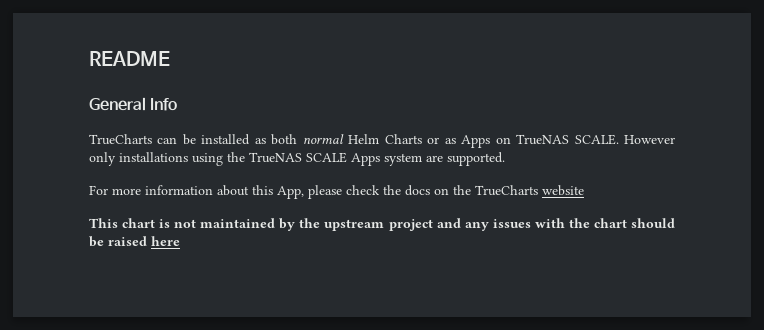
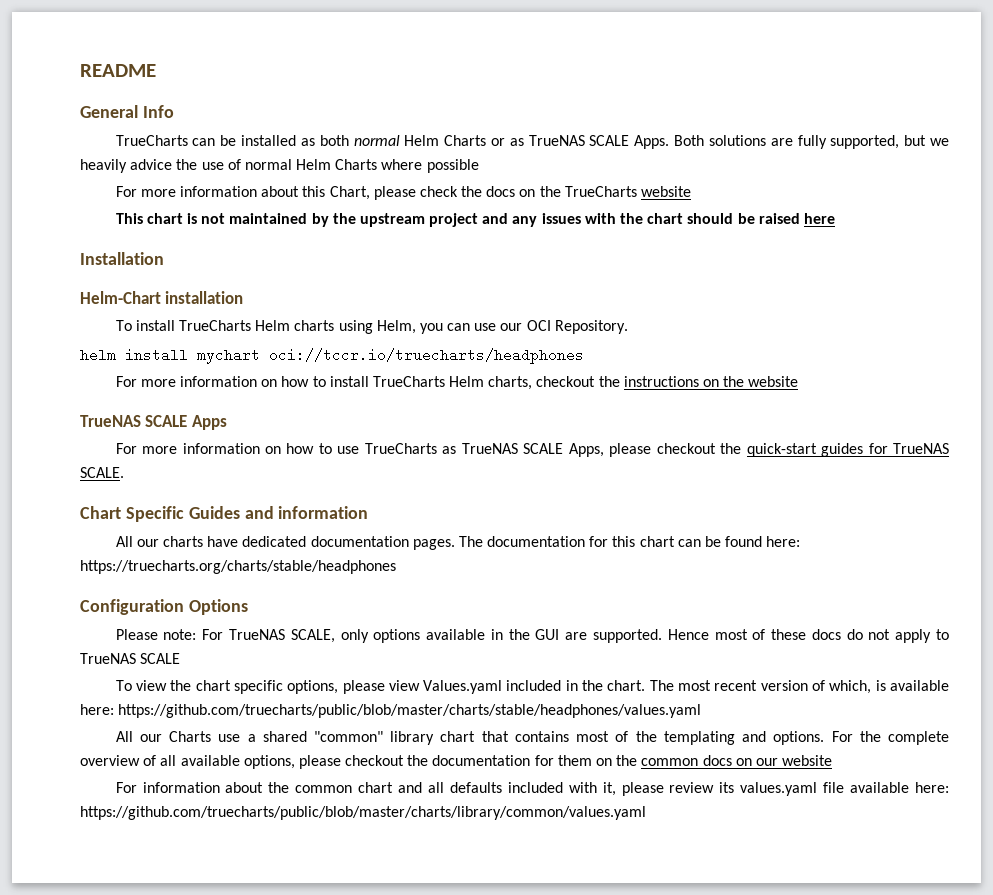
- TrueCharts can be installed as both normal Helm Charts or as Apps on TrueNAS SCALE. However only installations using the TrueNAS SCALE Apps system are supported.
+ TrueCharts can be installed as both normal Helm Charts or as TrueNAS SCALE Apps. Both solutions are fully supported, but we heavily advice the use of normal Helm Charts where possible
- For more information about this App, please check the docs on the TrueCharts website
+ For more information about this Chart, please check the docs on the TrueCharts website
+ Installation
+ Helm-Chart installation
+ To install TrueCharts Helm charts using Helm, you can use our OCI Repository.
+ helm install mychart oci://tccr.io/truecharts/headphones
+ For more information on how to install TrueCharts Helm charts, checkout the instructions on the website
+ TrueNAS SCALE Apps
+ For more information on how to use TrueCharts as TrueNAS SCALE Apps, please checkout the quick-start guides for TrueNAS SCALE.
+ Chart Specific Guides and information
+ All our charts have dedicated documentation pages. The documentation for this chart can be found here: https://truecharts.org/charts/stable/headphones
+ Configuration Options
+ Please note: For TrueNAS SCALE, only options available in the GUI are supported. Hence most of these docs do not apply to TrueNAS SCALE
+ To view the chart specific options, please view Values.yaml included in the chart. The most recent version of which, is available here: https://github.com/truecharts/public/blob/master/charts/stable/headphones/values.yaml
+ All our Charts use a shared "common" library chart that contains most of the templating and options. For the complete overview of all available options, please checkout the documentation for them on the common docs on our website
+ For information about the common chart and all defaults included with it, please review its values.yaml file available here: https://github.com/truecharts/public/blob/master/charts/library/common/values.yaml

